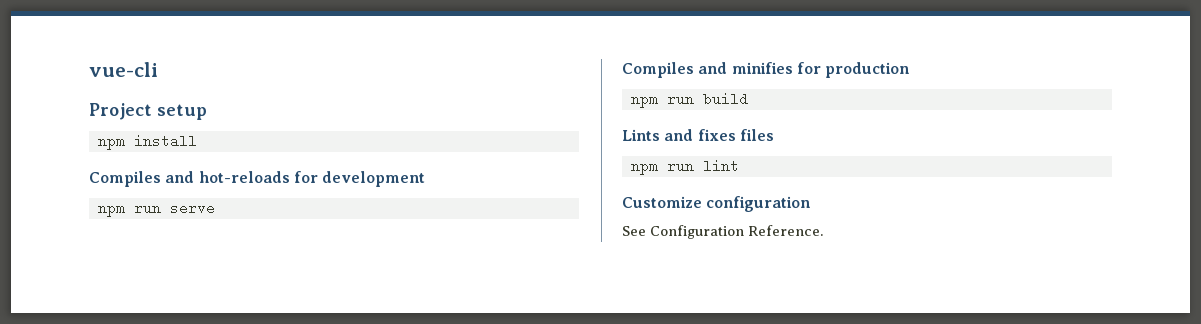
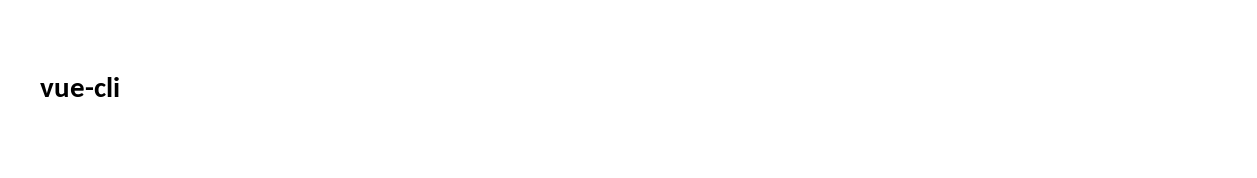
- Project setup
- npm install
- Compiles and hot-reloads for development
- npm run serve
- Compiles and minifies for production
- npm run build
- Lints and fixes files
- npm run lint
- Customize configuration
- See Configuration Reference.

